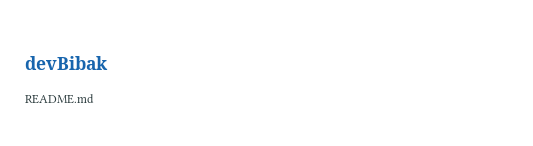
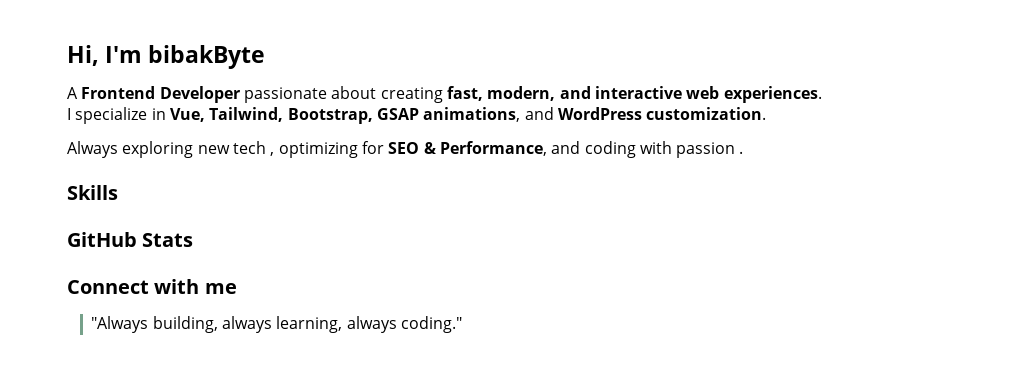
- devBibak
- README.md
+ Hi, I'm bibakByte
+ A Frontend Developer passionate about creating fast, modern, and interactive web experiences.
+ I specialize in Vue, Tailwind, Bootstrap, GSAP animations, and WordPress customization.
+ Always exploring new tech , optimizing for SEO & Performance, and coding with passion .
+ Skills
+ GitHub Stats
+ Connect with me
+ "Always building, always learning, always coding."

